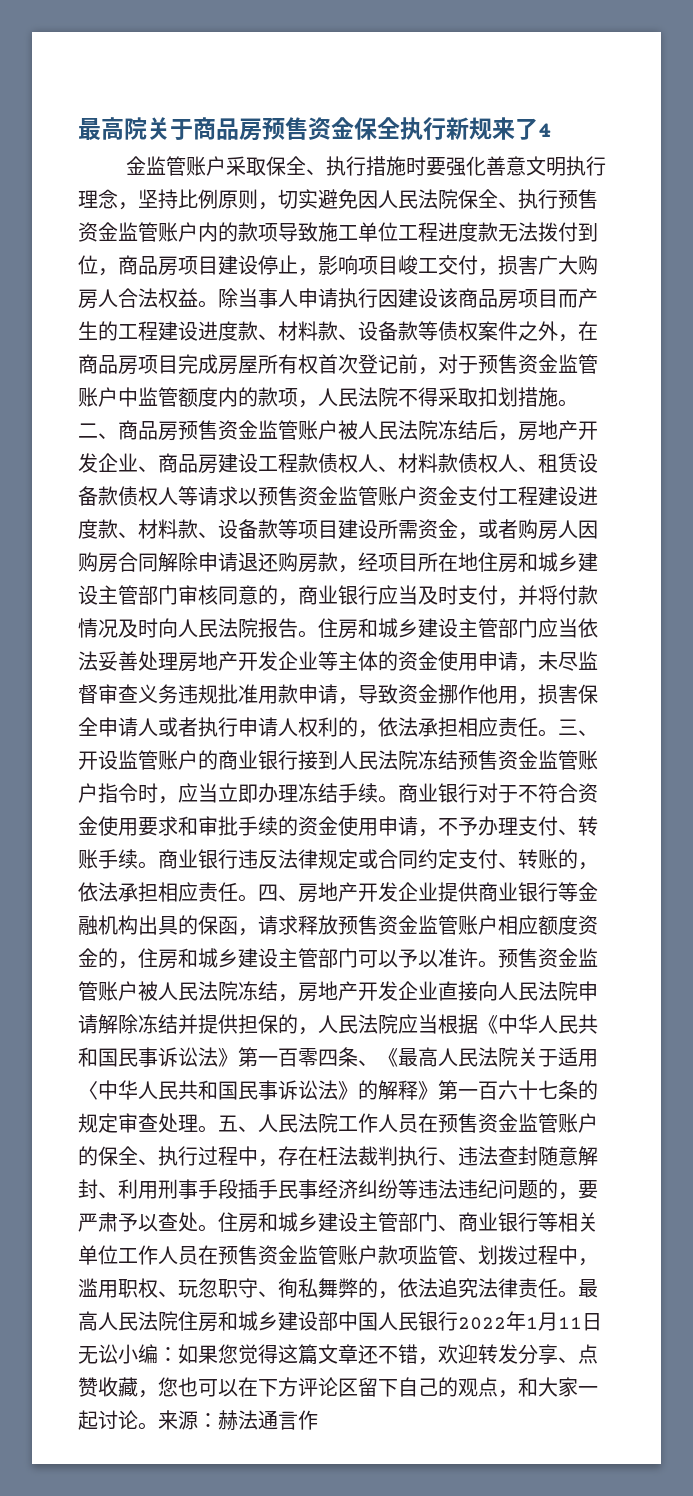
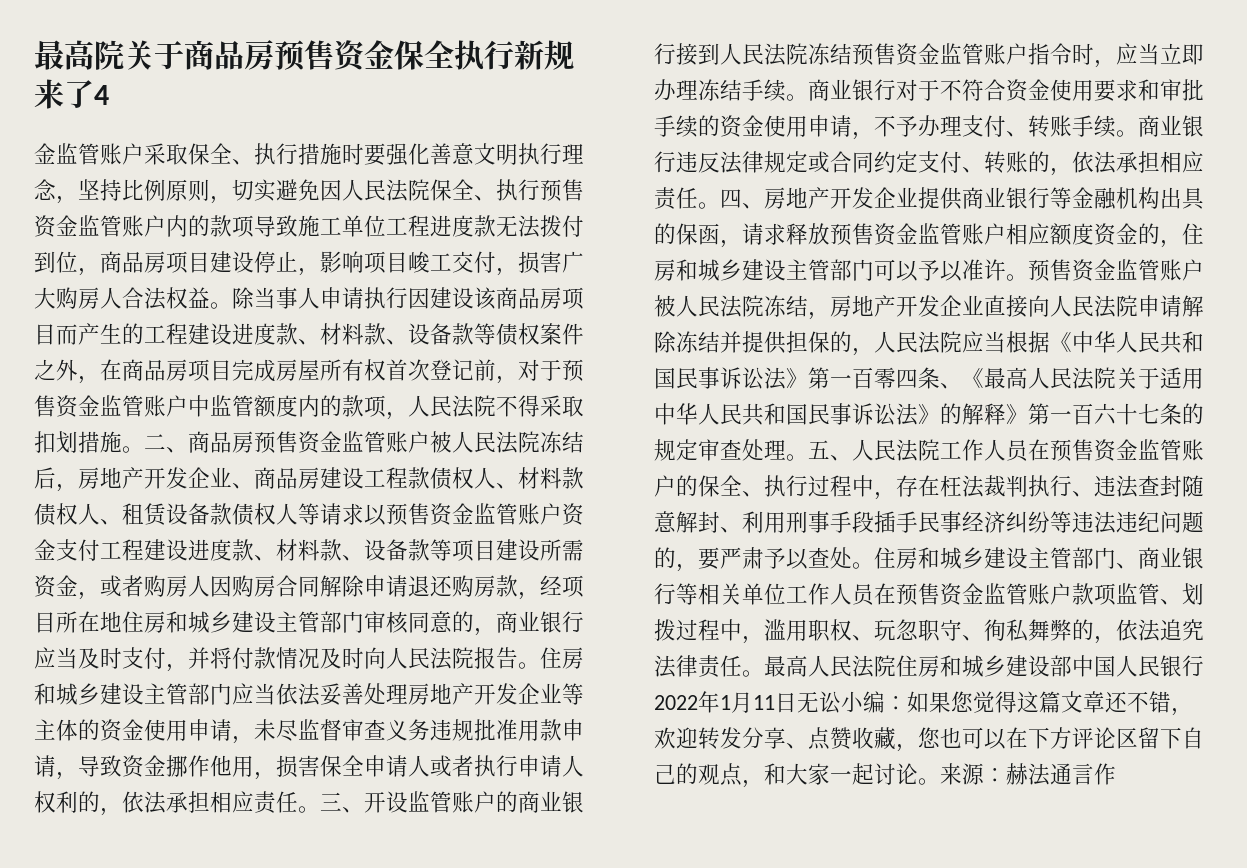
- 预售资金监管账户被人民法院冻结，房地产开发企业直接向人民法院申请解除冻结并提供担保的，人民法院应当根据《中华人民共和国民事诉讼法》第一百零四条、《最高人民法院关于适用〈中华人民共和国民事诉讼法》的解释》第一百六十七条的规定审查处理。
+ 预售资金监管账户被人民法院冻结，房地产开发企业直接向人民法院申请解除冻结并提供担保的，人民法院应当根据《中华人民共和国民事诉讼法》第一百零四条、《最高人民法院关于适用中华人民共和国民事诉讼法》的解释》第一百六十七条的规定审查处理。

